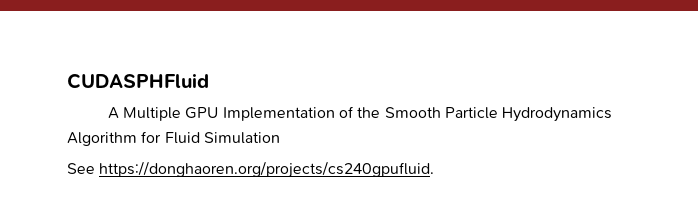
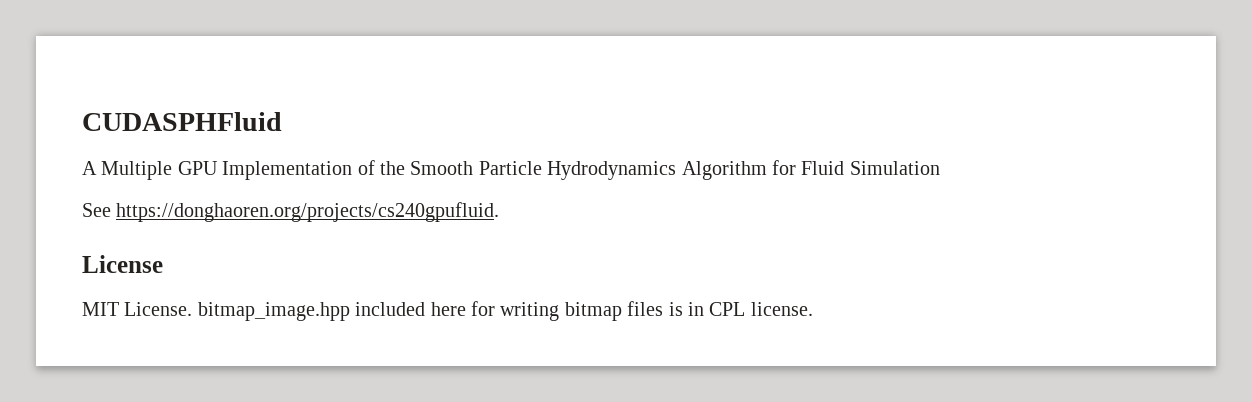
+ License
+ MIT License. bitmap_image.hpp included here for writing bitmap files is in CPL license.

